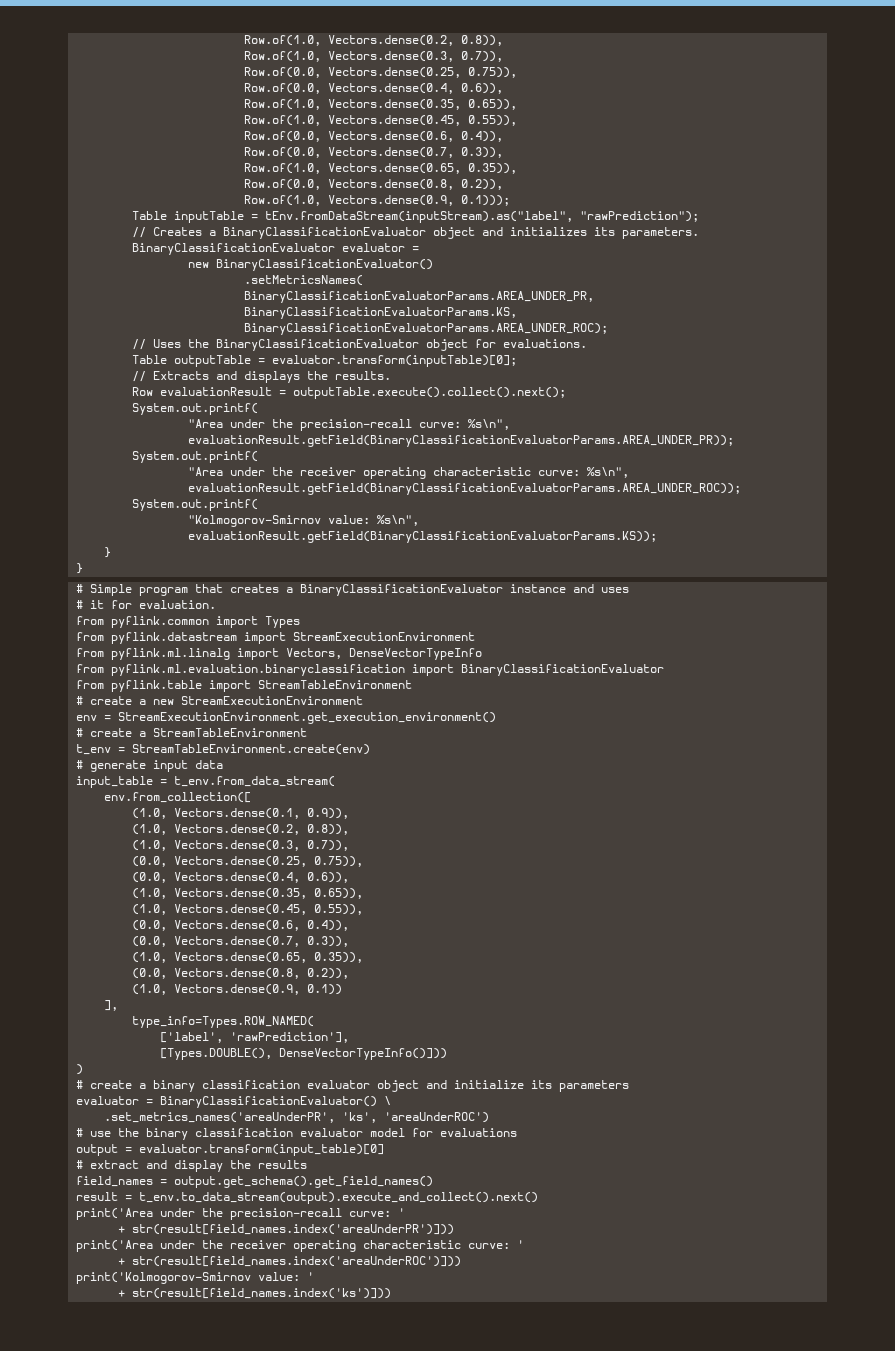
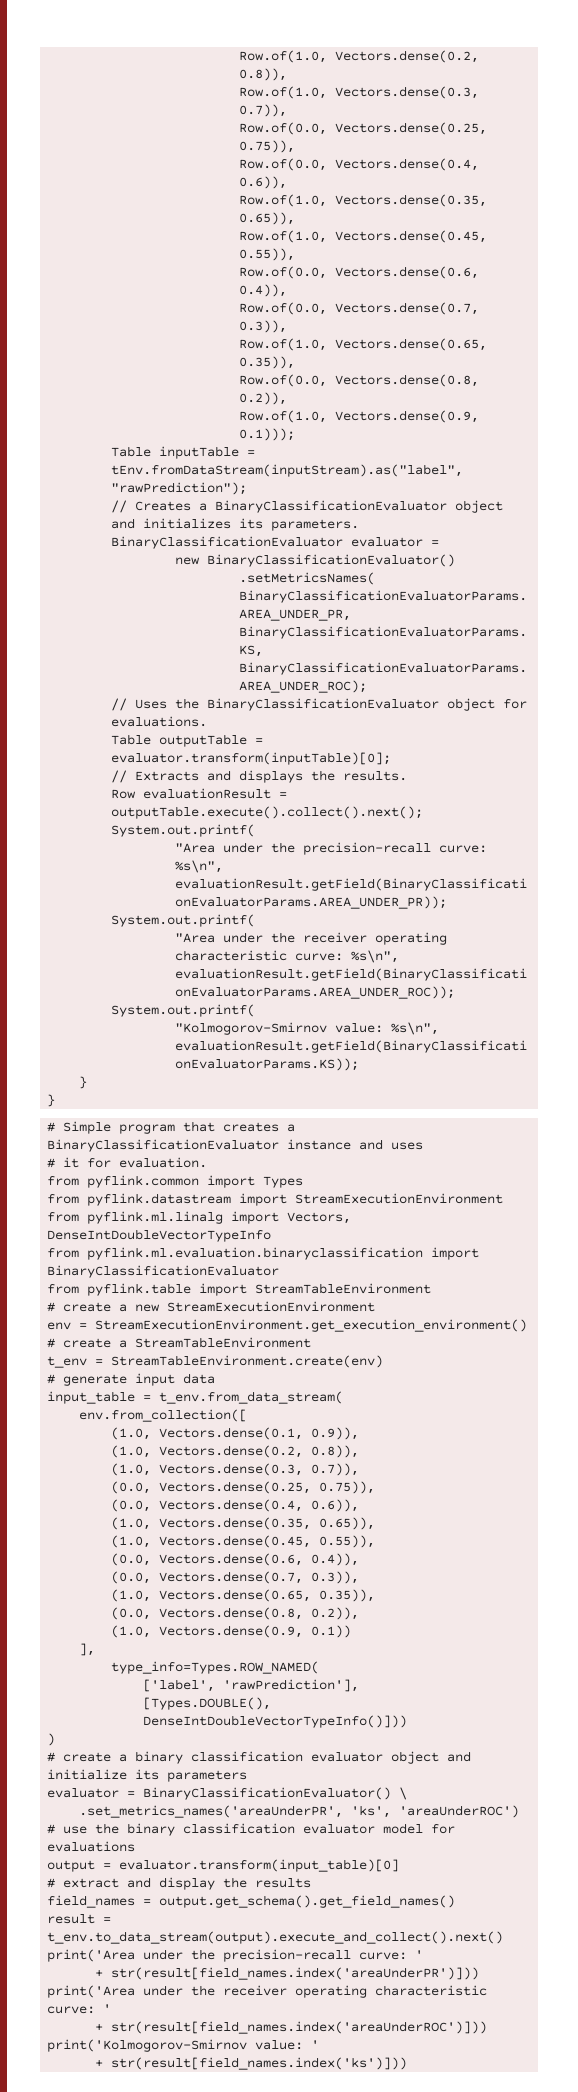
- from pyflink.ml.linalg import Vectors, DenseVectorTypeInfo
+ from pyflink.ml.linalg import Vectors, DenseIntDoubleVectorTypeInfo
- [Types.DOUBLE(), DenseVectorTypeInfo()]))
+ [Types.DOUBLE(), DenseIntDoubleVectorTypeInfo()]))

